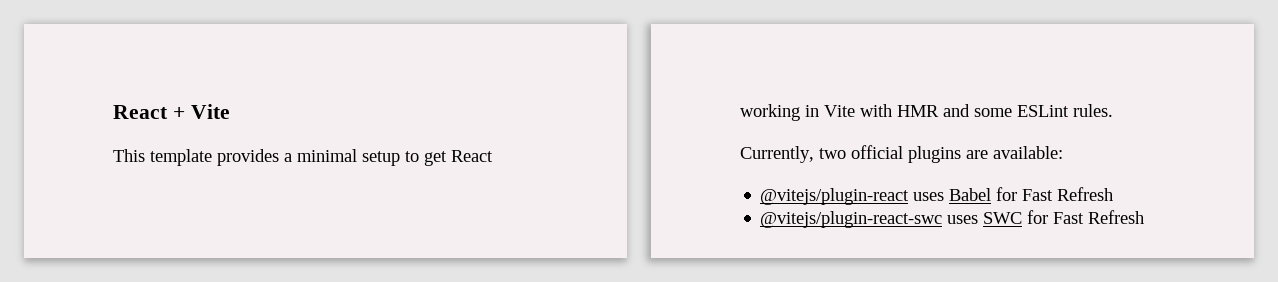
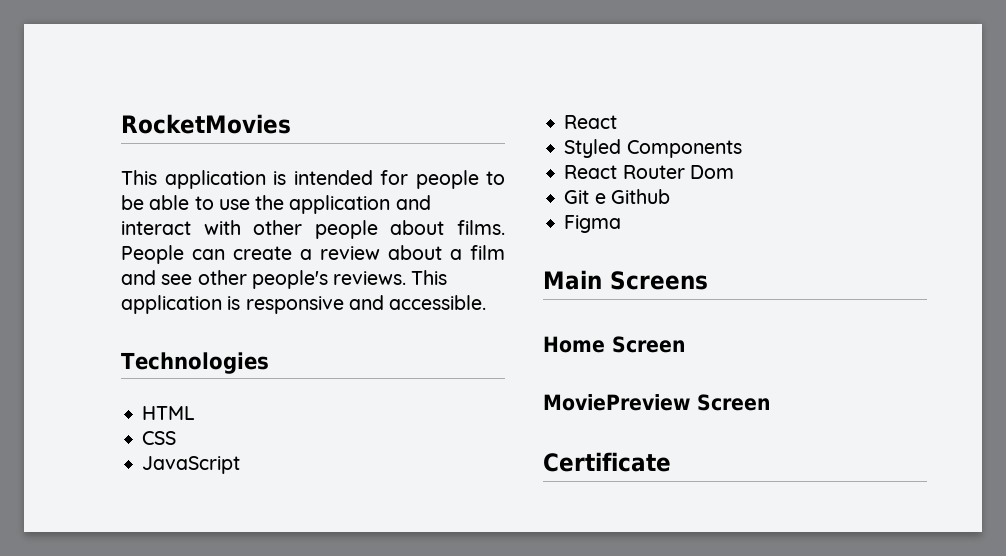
- React + Vite
- This template provides a minimal setup to get React working in Vite with HMR and some ESLint rules.
- Currently, two official plugins are available:
- @vitejs/plugin-react uses Babel for Fast Refresh
- @vitejs/plugin-react-swc uses SWC for Fast Refresh
+ RocketMovies
+ This application is intended for people to be able to use the application and interact with other people about films. People can create a review about a film and see other people's reviews. This application is responsive and accessible.
+ Technologies
+ HTML
+ CSS
+ JavaScript
+ React
+ Styled Components
+ React Router Dom
+ Git e Github
+ Figma
+ Main Screens
+ Home Screen
+ MoviePreview Screen
+ Certificate

